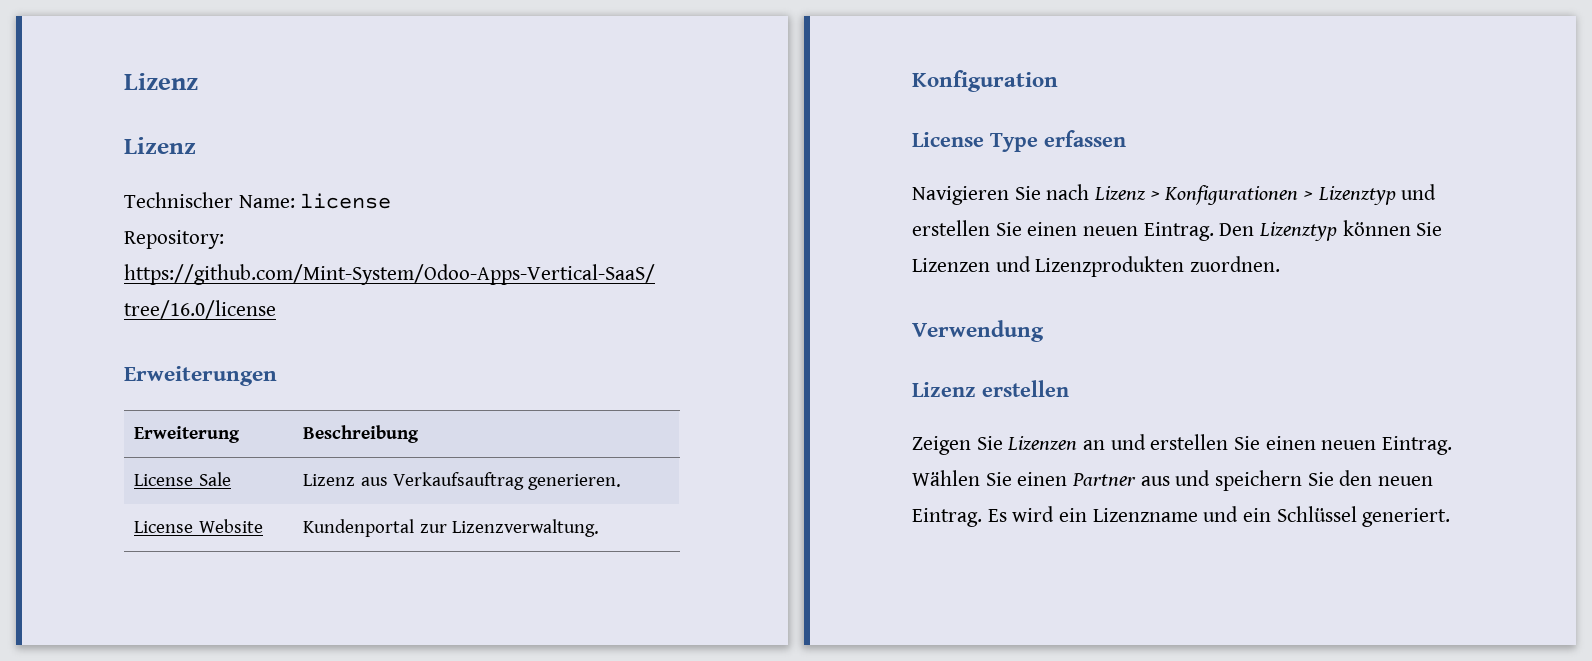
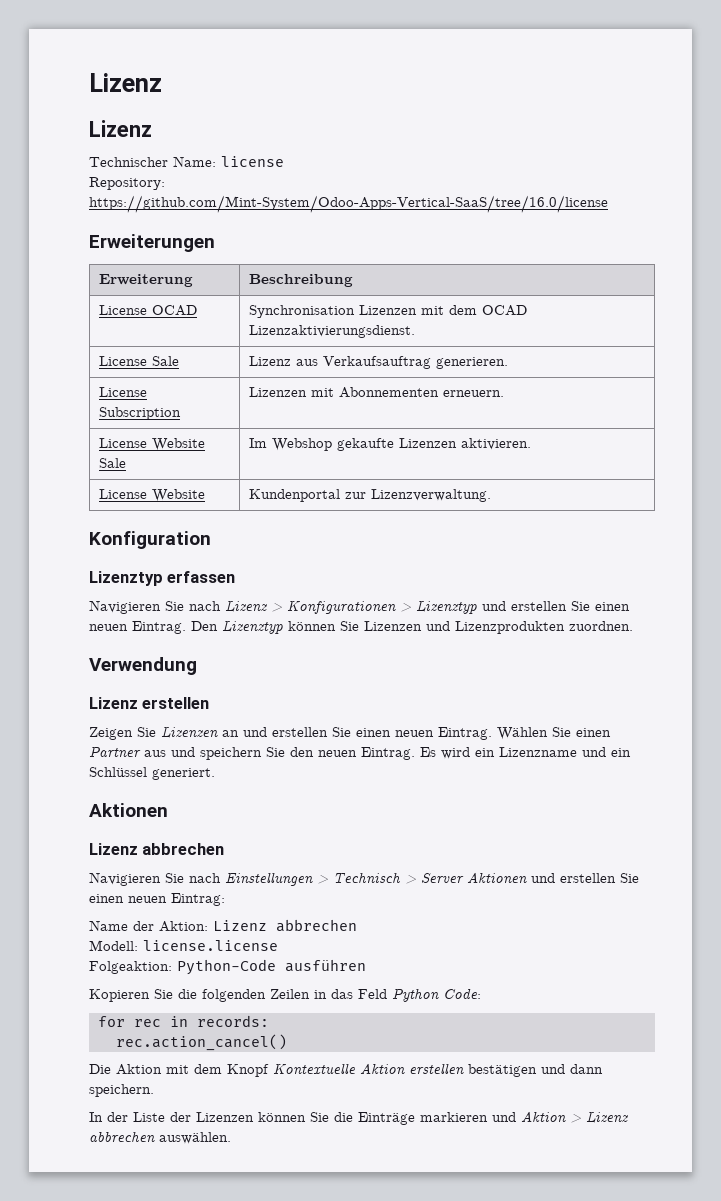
+ License OCAD | Synchronisation Lizenzen mit dem OCAD Lizenzaktivierungsdienst.
+ License Subscription | Lizenzen mit Abonnementen erneuern.
+ License Website Sale | Im Webshop gekaufte Lizenzen aktivieren.
- License Type erfassen
+ Lizenztyp erfassen
  Es wird ein Lizenzname und ein Schlüssel generiert.
+ Aktionen
+ Lizenz abbrechen
+ Navigieren Sie nach Einstellungen > Technisch > Server Aktionen und erstellen Sie einen neuen Eintrag:
+ Name der Aktion: Lizenz abbrechen
+ Modell: license.license
+ Folgeaktion: Python-Code ausführen
+ Kopieren Sie die folgenden Zeilen in das Feld Python Code:
+ for rec in records:
+ rec.action_cancel()
+ Die Aktion mit dem Knopf Kontextuelle Aktion erstellen bestätigen und dann speichern.
+ In der Liste der Lizenzen können Sie die Einträge markieren und Aktion > Lizenz abbrechen auswählen.

